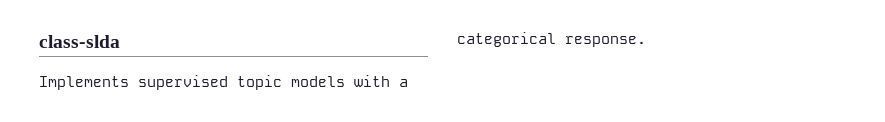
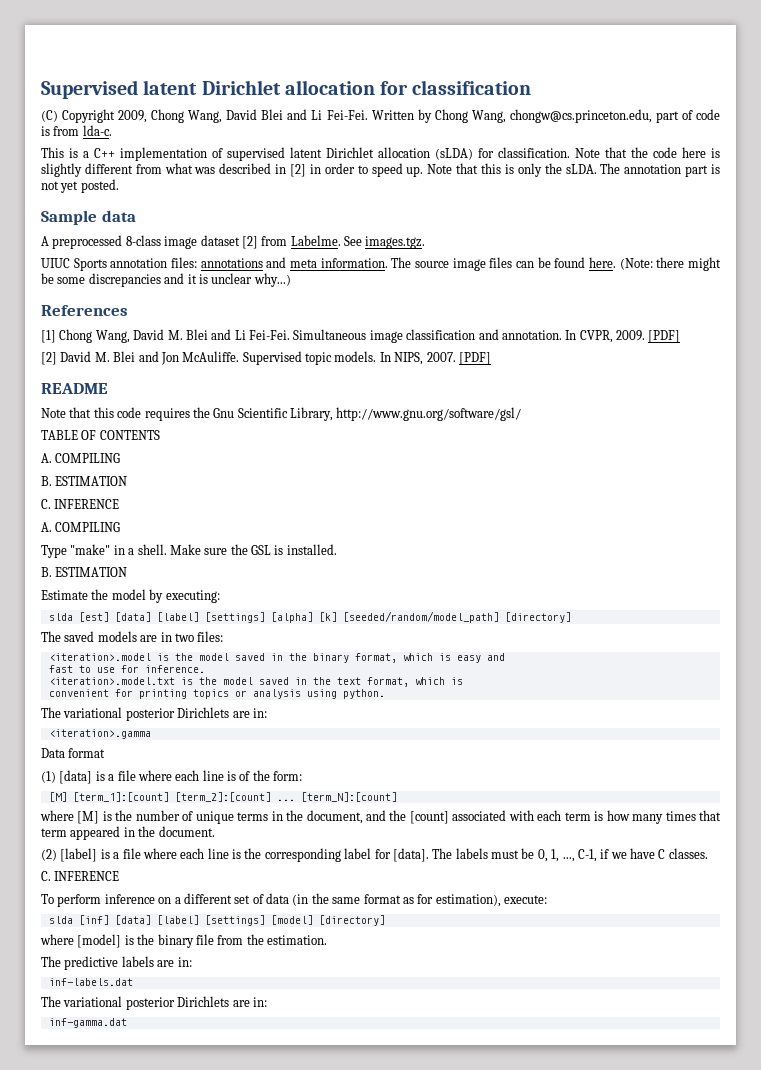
- class-slda
- Implements supervised topic models with a categorical response.
+ Supervised latent Dirichlet allocation for classification
+ (C) Copyright 2009, Chong Wang, David Blei and Li Fei-Fei. Written by Chong Wang, chongw@cs.princeton.edu, part of code is from lda-c.
+ This is a C++ implementation of supervised latent Dirichlet allocation (sLDA) for classification. Note that the code here is slightly different from what was described in [2] in order to speed up. Note that this is only the sLDA. The annotation part is not yet posted.
+ Sample data
+ A preprocessed 8-class image dataset [2] from Labelme. See images.tgz.
+ UIUC Sports annotation files: annotations and meta information. The source image files can be found here. (Note: there might be some discrepancies and it is unclear why...)
+ References
+ [1] Chong Wang, David M. Blei and Li Fei-Fei. Simultaneous image classification and annotation. In CVPR, 2009. [PDF]
+ [2] David M. Blei and Jon McAuliffe. Supervised topic models. In NIPS, 2007. [PDF]
+ README
+ Note that this code requires the Gnu Scientific Library, http://www.gnu.org/software/gsl/
+ TABLE OF CONTENTS
+ A. COMPILING
+ B. ESTIMATION
+ C. INFERENCE
+ A. COMPILING
+ Type "make" in a shell. Make sure the GSL is installed.
+ B. ESTIMATION
+ Estimate the model by executing:
+ slda [est] [data] [label] [settings] [alpha] [k] [seeded/random/model_path] [directory]
+ The saved models are in two files:
+ <iteration>.model is the model saved in the binary format, which is easy and
+ fast to use for inference.
+ <iteration>.model.txt is the model saved in the text format, which is
+ convenient for printing topics or analysis using python.
+ The variational posterior Dirichlets are in:
+ <iteration>.gamma
+ Data format
+ (1) [data] is a file where each line is of the form:
+ [M] [term_1]:[count] [term_2]:[count] ... [term_N]:[count]
+ where [M] is the number of unique terms in the document, and the [count] associated with each term is how many times that term appeared in the document.
+ (2) [label] is a file where each line is the corresponding label for [data]. The labels must be 0, 1, ..., C-1, if we have C classes.
+ C. INFERENCE
+ To perform inference on a different set of data (in the same format as for estimation), execute:
+ slda [inf] [data] [label] [settings] [model] [directory]
+ where [model] is the binary file from the estimation.
+ The predictive labels are in:
+ inf-labels.dat
+ The variational posterior Dirichlets are in:
+ inf-gamma.dat

